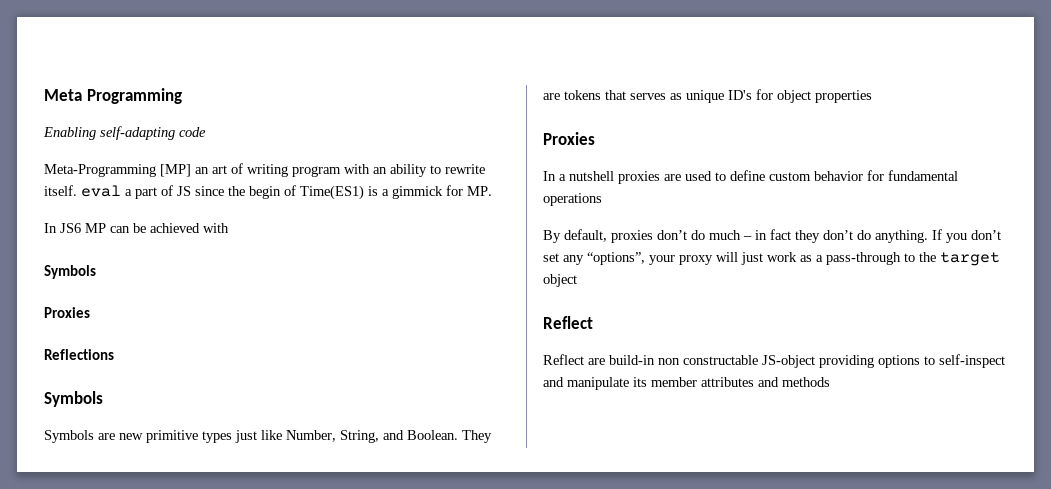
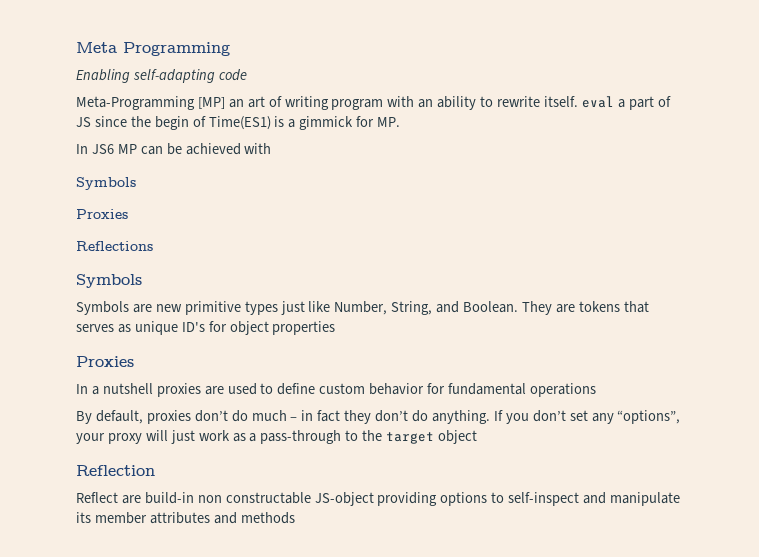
  If you don’t set any “options”, your proxy will just work as a pass-through to the target object
- Reflect
+ Reflection

